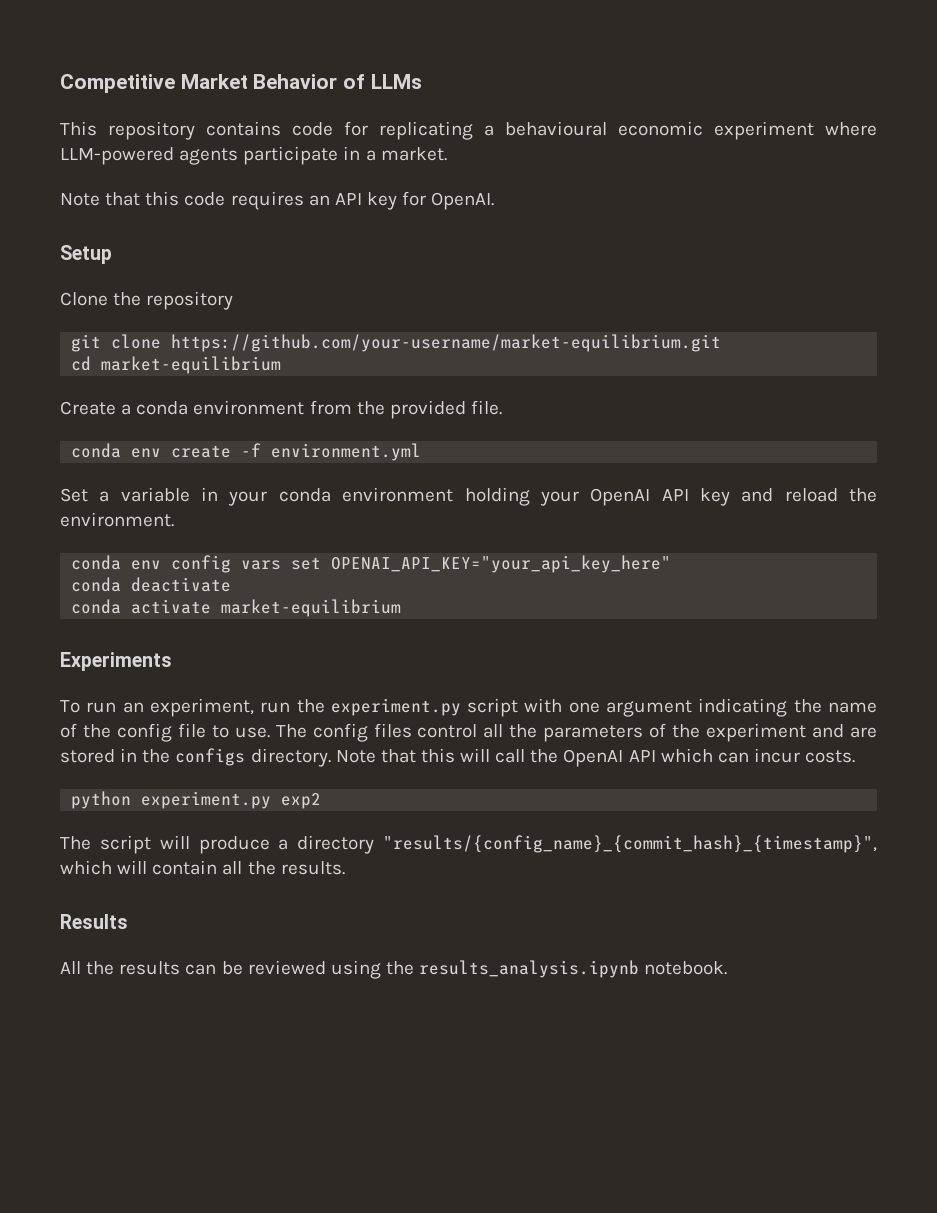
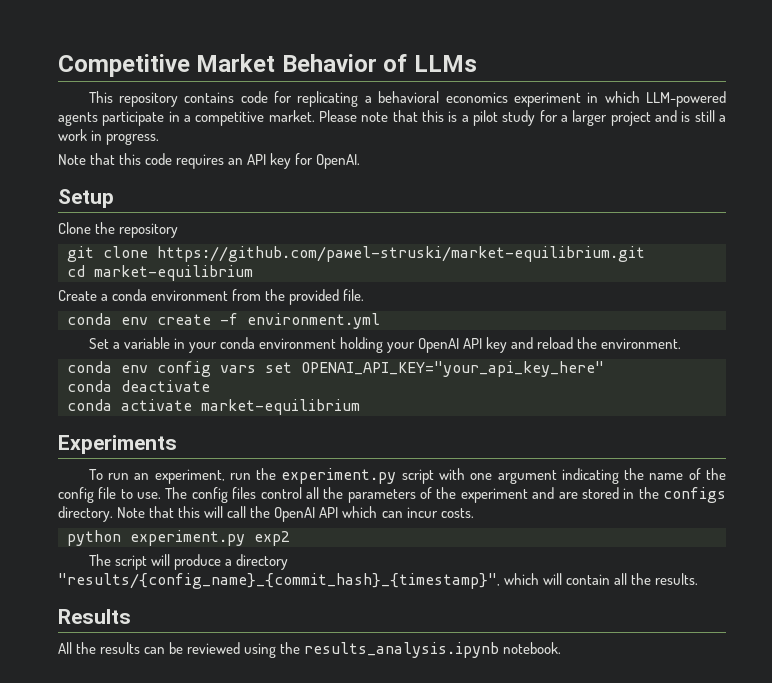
- This repository contains code for replicating a behavioural economic experiment where LLM-powered agents participate in a market.
+ This repository contains code for replicating a behavioral economics experiment in which LLM-powered agents participate in a competitive market. Please note that this is a pilot study for a larger project and is still a work in progress.
- git clone https://github.com/your-username/market-equilibrium.git
+ git clone https://github.com/pawel-struski/market-equilibrium.git

